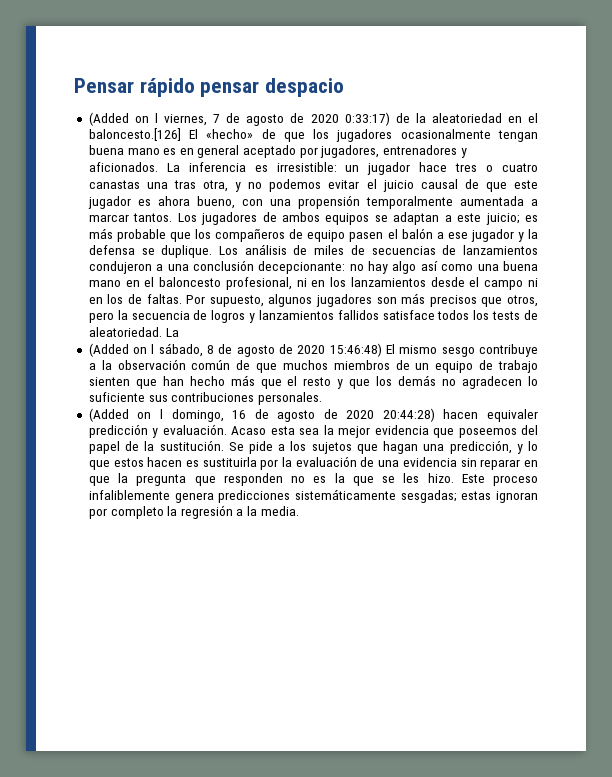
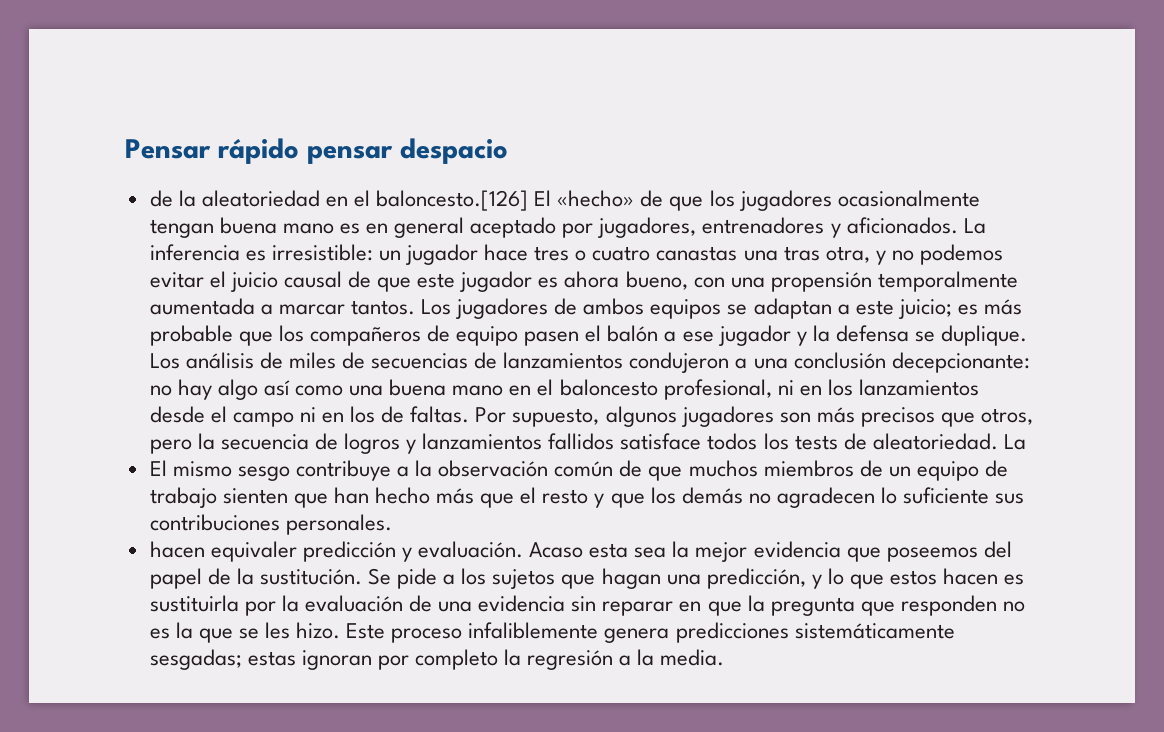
- (Added on l viernes, 7 de agosto de 2020 0:33:17) de la aleatoriedad en el baloncesto.[126] El «hecho» de que los jugadores ocasionalmente tengan buena mano es en general aceptado por jugadores, entrenadores y aficionados.
+ de la aleatoriedad en el baloncesto.[126] El «hecho» de que los jugadores ocasionalmente tengan buena mano es en general aceptado por jugadores, entrenadores y aficionados.
- (Added on l sábado, 8 de agosto de 2020 15:46:48) El mismo sesgo contribuye a la observación común de que muchos miembros de un equipo de trabajo sienten que han hecho más que el resto y que los demás no agradecen lo suficiente sus contribuciones personales.
+ El mismo sesgo contribuye a la observación común de que muchos miembros de un equipo de trabajo sienten que han hecho más que el resto y que los demás no agradecen lo suficiente sus contribuciones personales.
- (Added on l domingo, 16 de agosto de 2020 20:44:28) hacen equivaler predicción y evaluación.
+ hacen equivaler predicción y evaluación.

